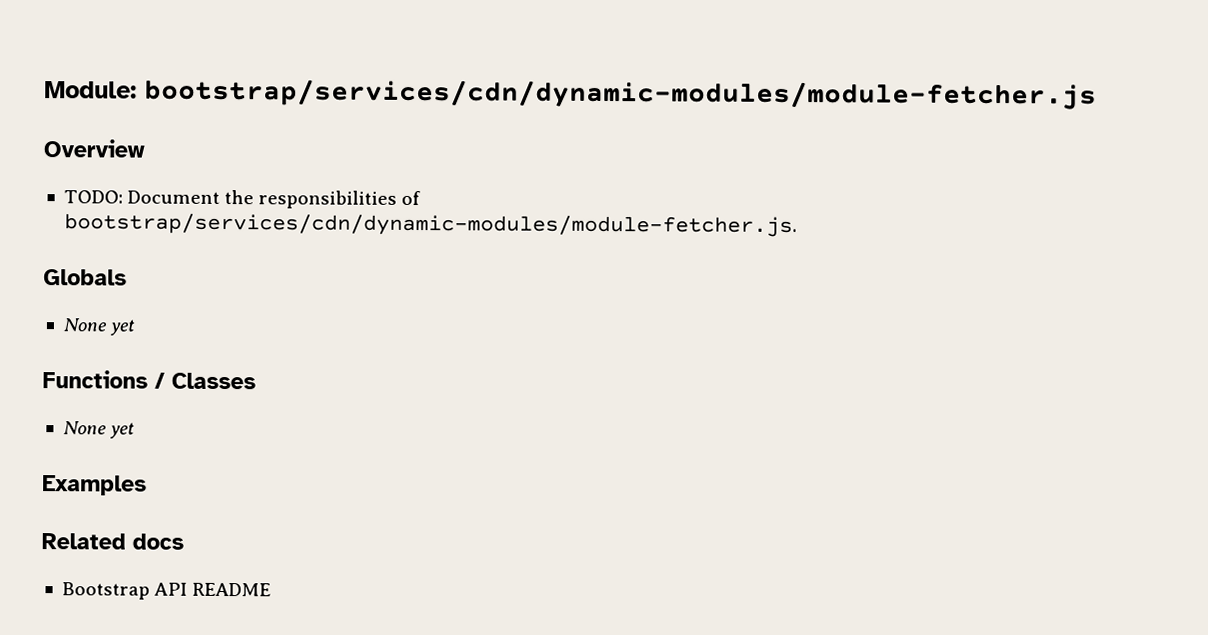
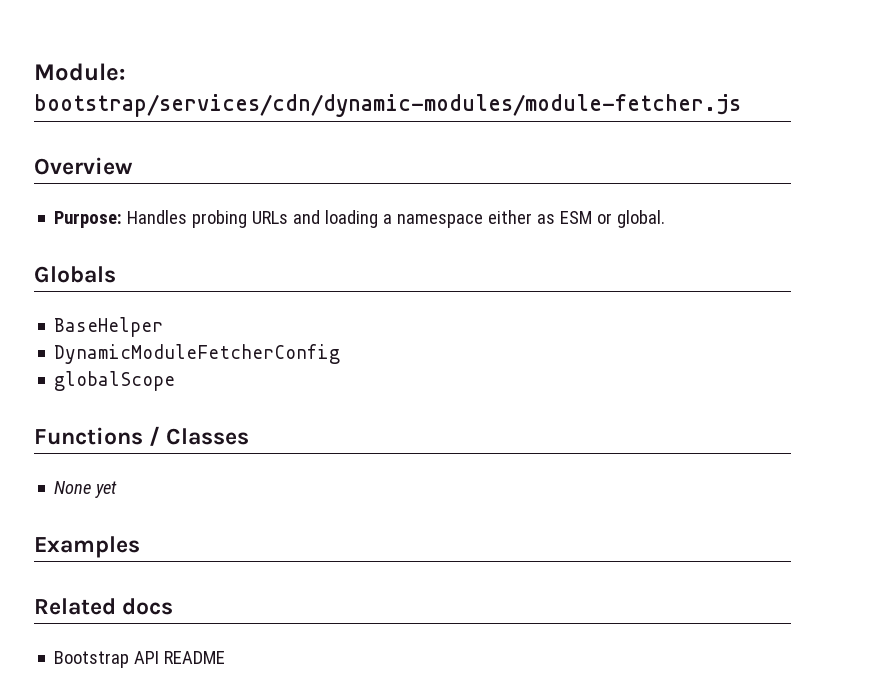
- TODO: Document the responsibilities of bootstrap/services/cdn/dynamic-modules/module-fetcher.js.
+ Purpose: Handles probing URLs and loading a namespace either as ESM or global.
  Globals
- None yet
+ BaseHelper
+ DynamicModuleFetcherConfig
+ globalScope

